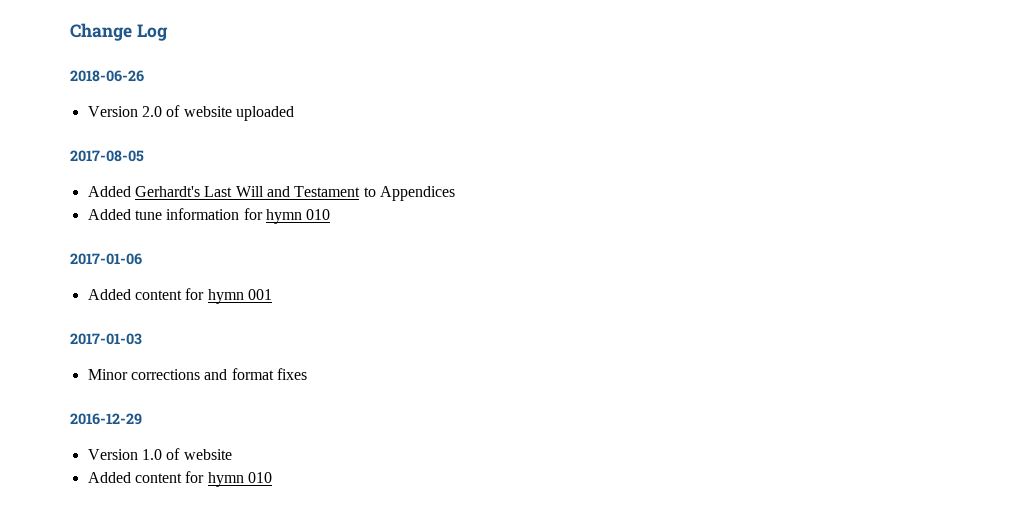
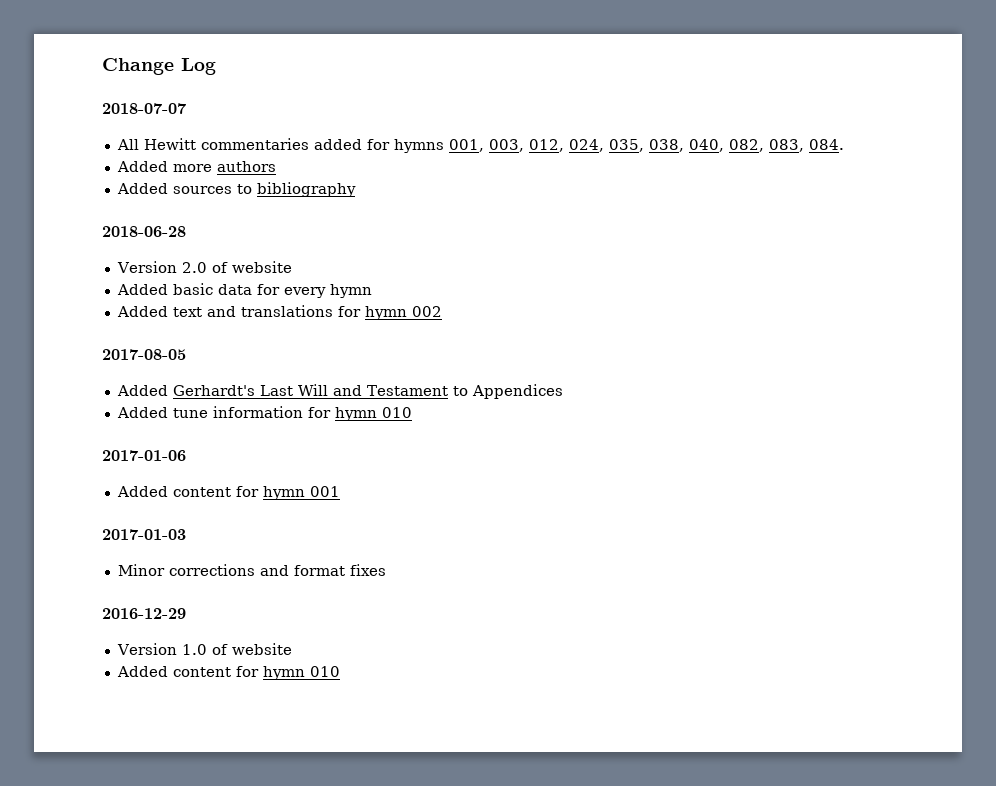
- 2018-06-26
- Version 2.0 of website uploaded
+ 2018-07-07
+ All Hewitt commentaries added for hymns 001, 003, 012, 024, 035, 038, 040, 082, 083, 084.
+ Added more authors
+ Added sources to bibliography
+ 2018-06-28
+ Version 2.0 of website
+ Added basic data for every hymn
+ Added text and translations for hymn 002

